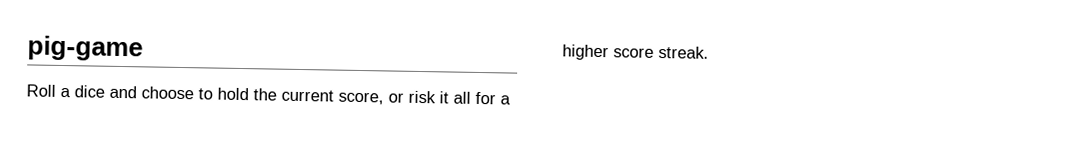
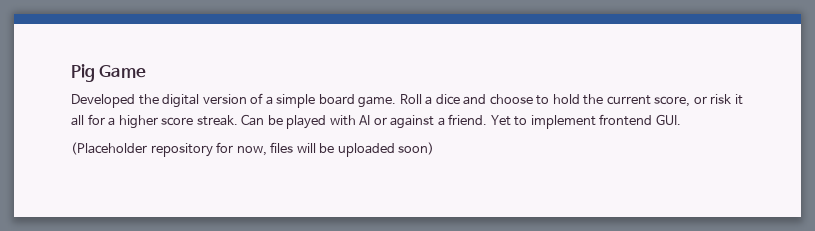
- pig-game
- Roll a dice and choose to hold the current score, or risk it all for a higher score streak.
+ Pig Game
+ Developed the digital version of a simple board game. Roll a dice and choose to hold the current score, or risk it all for a higher score streak.
+ Can be played with AI or against a friend. Yet to implement frontend GUI.
+ (Placeholder repository for now, files will be uploaded soon)

